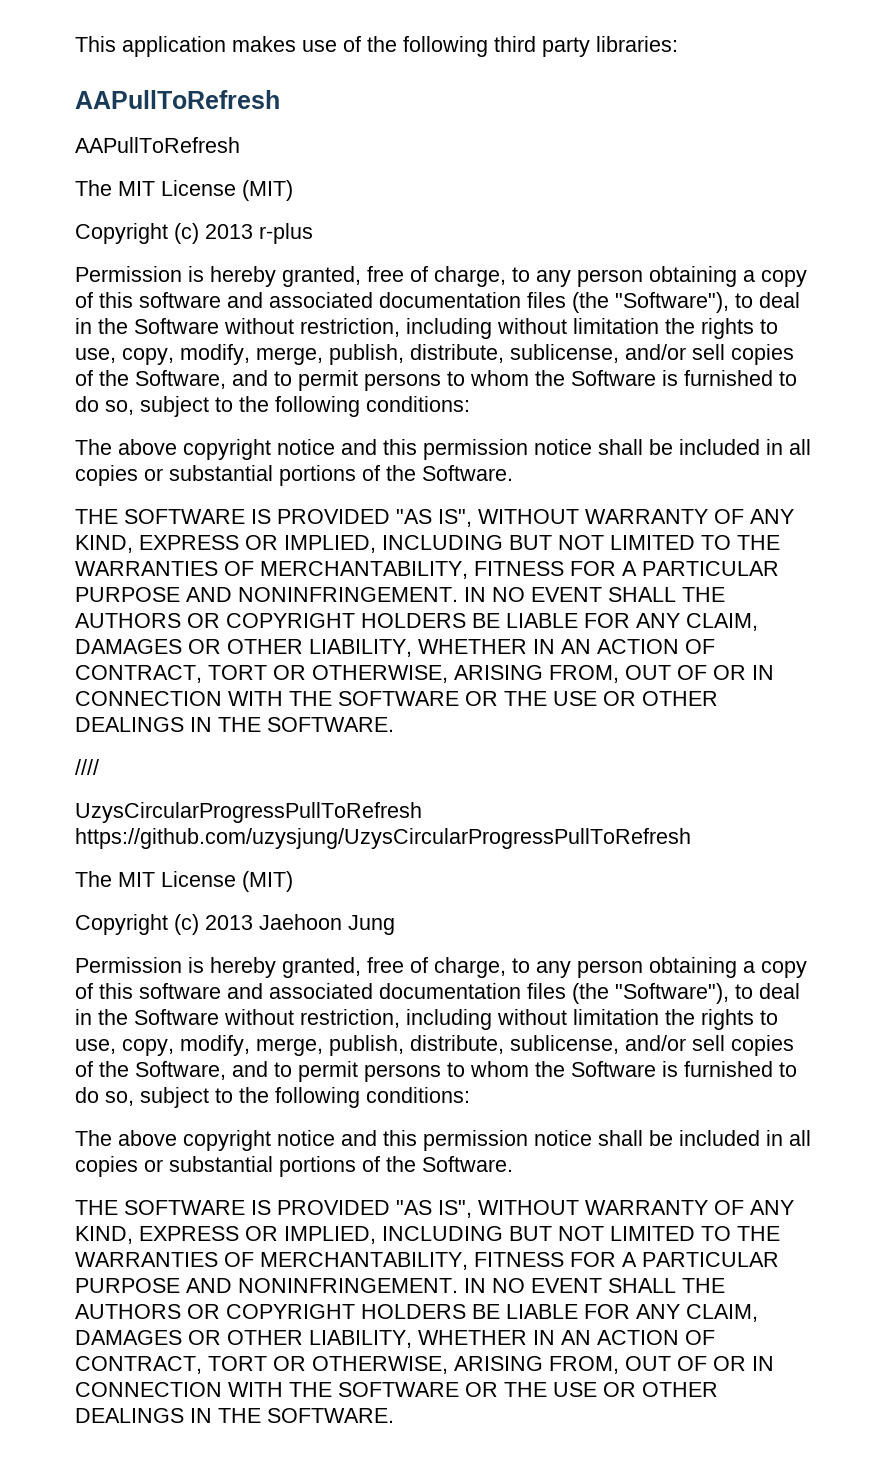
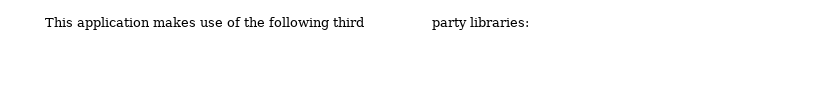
  This application makes use of the following third party libraries:
- AAPullToRefresh
- AAPullToRefresh
- The MIT License (MIT)
- Copyright (c) 2013 r-plus
- Permission is hereby granted, free of charge, to any person obtaining a copy of this software and associated documentation files (the "Software"), to deal in the Software without restriction, including without limitation the rights to use, copy, modify, merge, publish, distribute, sublicense, and/or sell copies of the Software, and to permit persons to whom the Software is furnished to do so, subject to the following conditions:
- The above copyright notice and this permission notice shall be included in all copies or substantial portions of the Software.
- THE SOFTWARE IS PROVIDED "AS IS", WITHOUT WARRANTY OF ANY KIND, EXPRESS OR IMPLIED, INCLUDING BUT NOT LIMITED TO THE WARRANTIES OF MERCHANTABILITY, FITNESS FOR A PARTICULAR PURPOSE AND NONINFRINGEMENT. IN NO EVENT SHALL THE AUTHORS OR COPYRIGHT HOLDERS BE LIABLE FOR ANY CLAIM, DAMAGES OR OTHER LIABILITY, WHETHER IN AN ACTION OF CONTRACT, TORT OR OTHERWISE, ARISING FROM, OUT OF OR IN CONNECTION WITH THE SOFTWARE OR THE USE OR OTHER DEALINGS IN THE SOFTWARE.
- ////
- UzysCircularProgressPullToRefresh https://github.com/uzysjung/UzysCircularProgressPullToRefresh
- The MIT License (MIT)
- Copyright (c) 2013 Jaehoon Jung
- Permission is hereby granted, free of charge, to any person obtaining a copy of this software and associated documentation files (the "Software"), to deal in the Software without restriction, including without limitation the rights to use, copy, modify, merge, publish, distribute, sublicense, and/or sell copies of the Software, and to permit persons to whom the Software is furnished to do so, subject to the following conditions:
- The above copyright notice and this permission notice shall be included in all copies or substantial portions of the Software.
- THE SOFTWARE IS PROVIDED "AS IS", WITHOUT WARRANTY OF ANY KIND, EXPRESS OR IMPLIED, INCLUDING BUT NOT LIMITED TO THE WARRANTIES OF MERCHANTABILITY, FITNESS FOR A PARTICULAR PURPOSE AND NONINFRINGEMENT. IN NO EVENT SHALL THE AUTHORS OR COPYRIGHT HOLDERS BE LIABLE FOR ANY CLAIM, DAMAGES OR OTHER LIABILITY, WHETHER IN AN ACTION OF CONTRACT, TORT OR OTHERWISE, ARISING FROM, OUT OF OR IN CONNECTION WITH THE SOFTWARE OR THE USE OR OTHER DEALINGS IN THE SOFTWARE.

